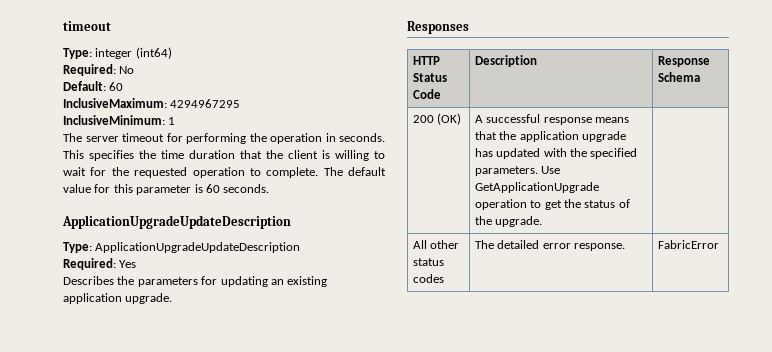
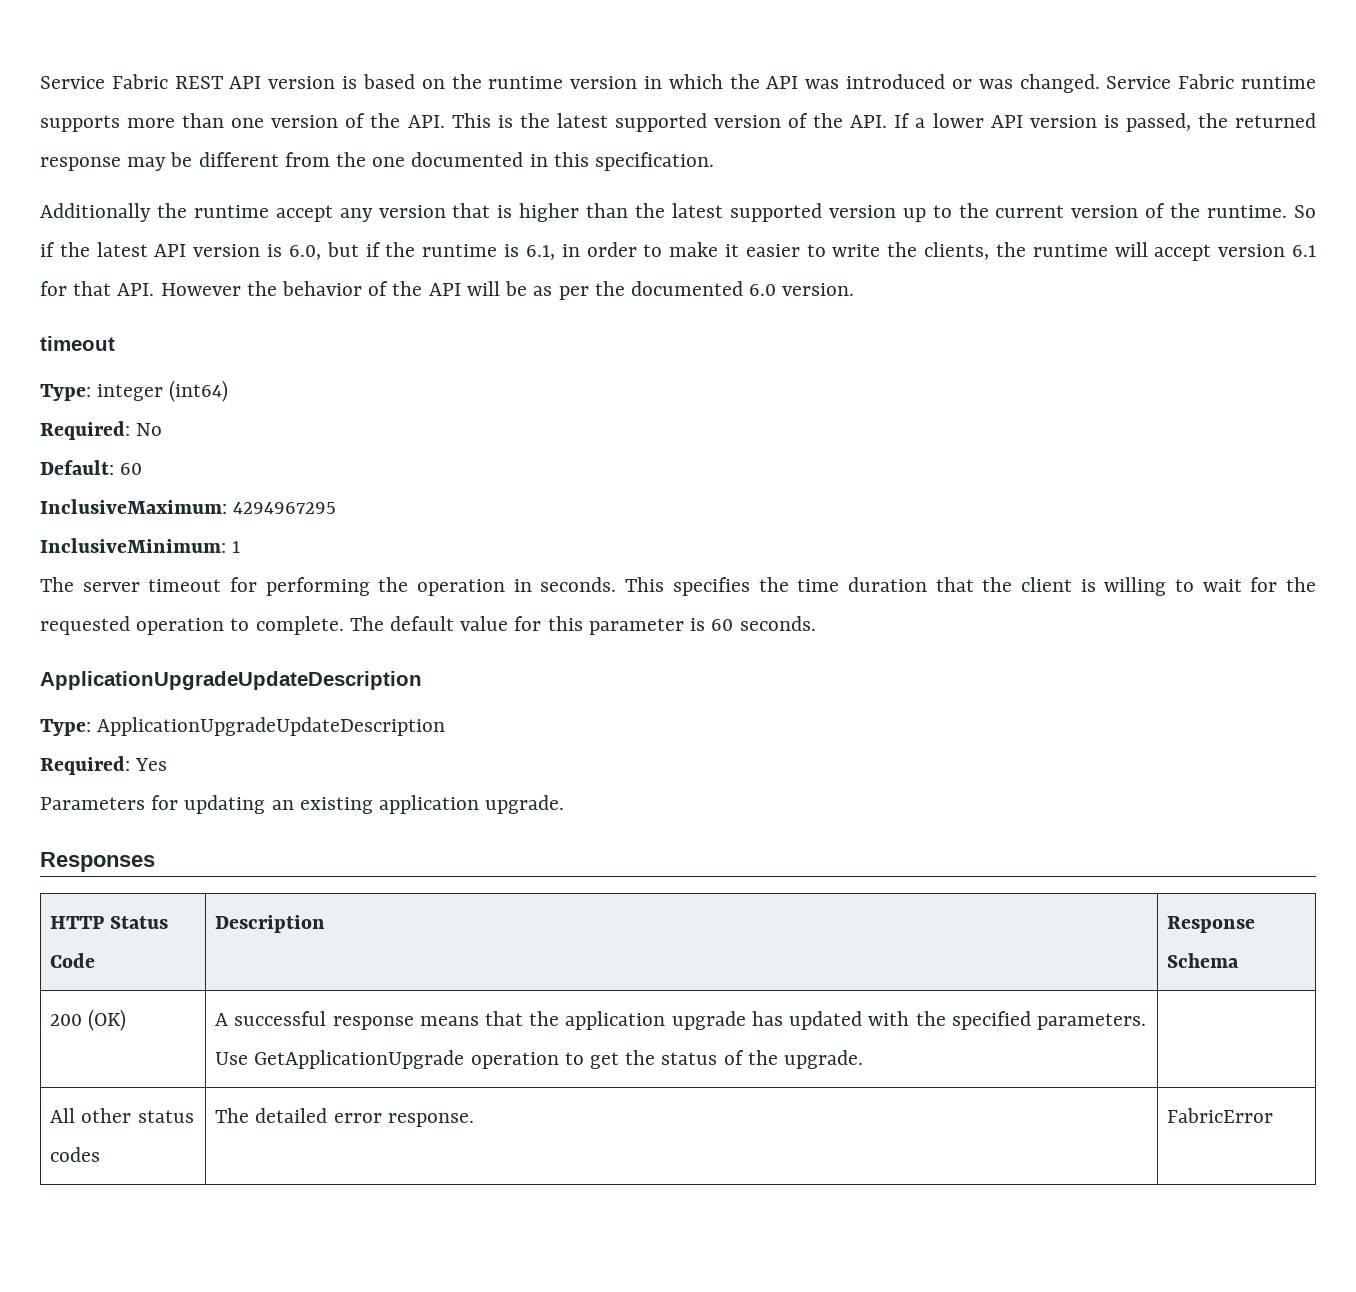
+ Service Fabric REST API version is based on the runtime version in which the API was introduced or was changed. Service Fabric runtime supports more than one version of the API. This is the latest supported version of the API. If a lower API version is passed, the returned response may be different from the one documented in this specification.
+ Additionally the runtime accept any version that is higher than the latest supported version up to the current version of the runtime. So if the latest API version is 6.0, but if the runtime is 6.1, in order to make it easier to write the clients, the runtime will accept version 6.1 for that API. However the behavior of the API will be as per the documented 6.0 version.
- Describes the parameters for updating an existing application upgrade.
+ Parameters for updating an existing application upgrade.

